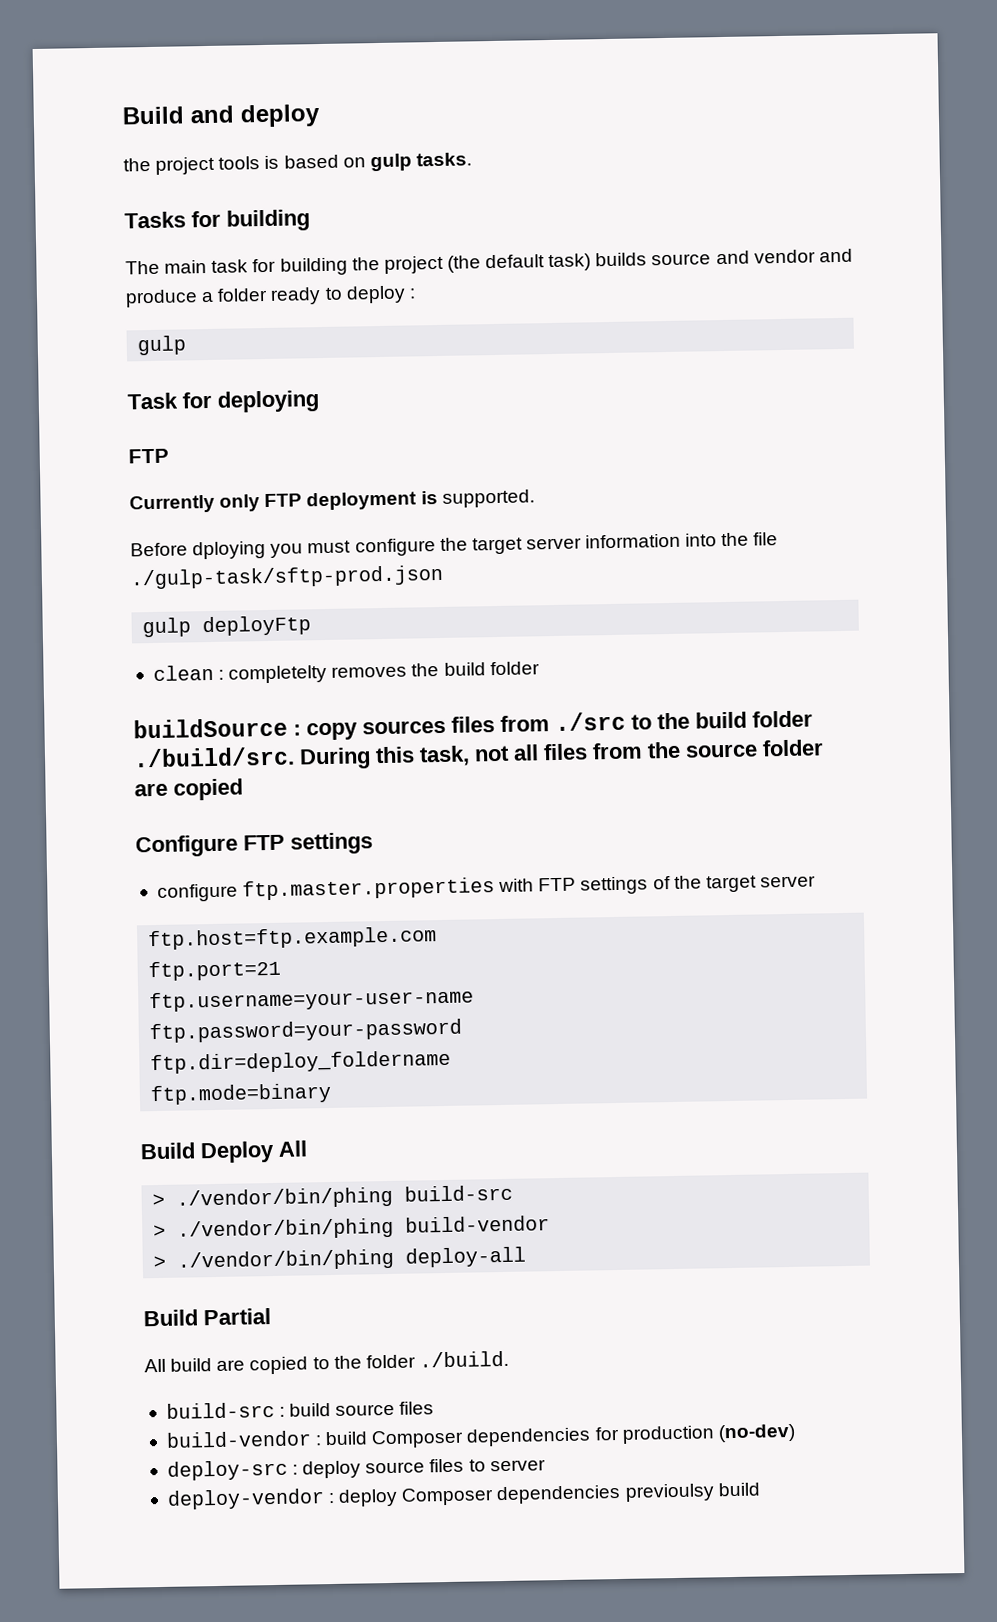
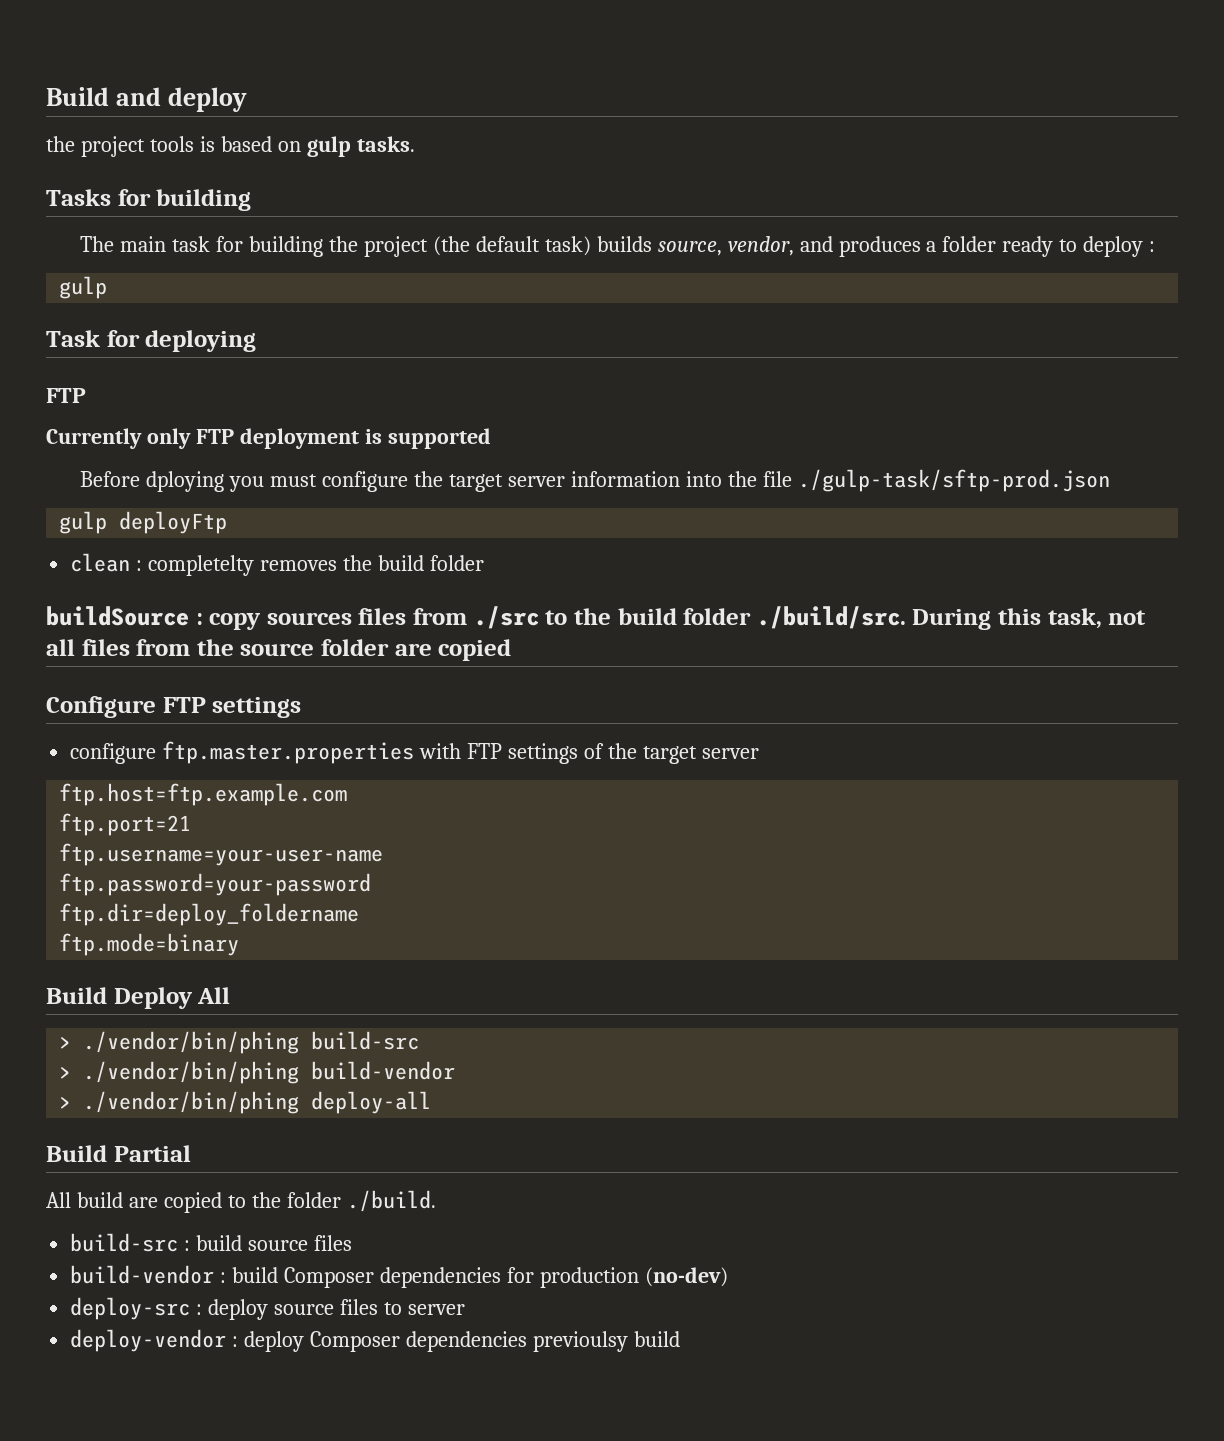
- The main task for building the project (the default task) builds source and vendor and produce a folder ready to deploy :
+ The main task for building the project (the default task) builds source, vendor, and produces a folder ready to deploy :
- Currently only FTP deployment is supported.
+ Currently only FTP deployment is supported

